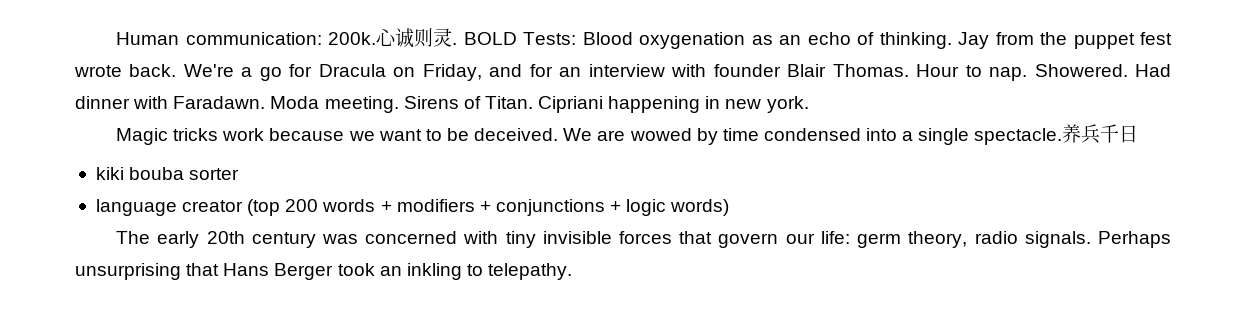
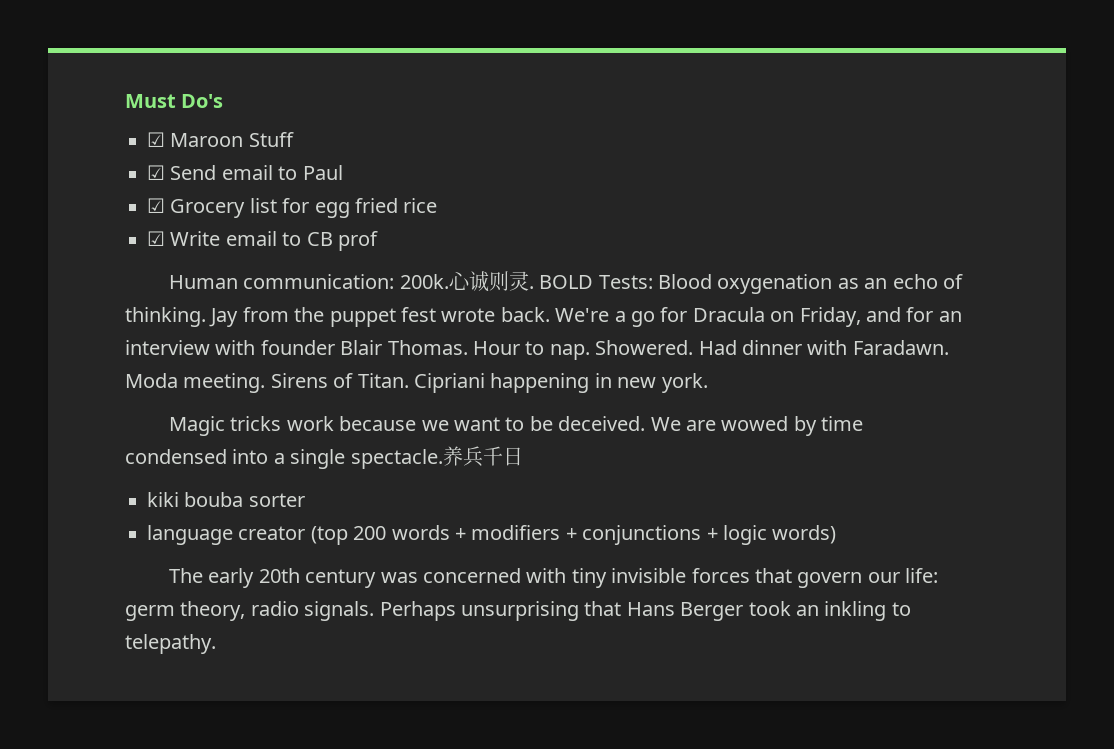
+ Must Do's
+ ☑ Maroon Stuff
+ ☑ Send email to Paul
+ ☑ Grocery list for egg fried rice
+ ☑ Write email to CB prof

